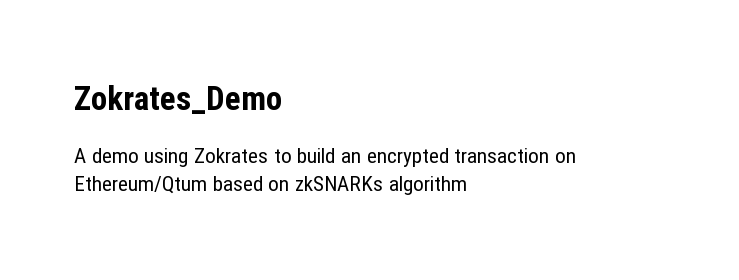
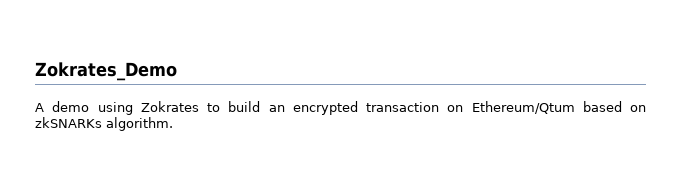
- A demo using Zokrates to build an encrypted transaction on Ethereum/Qtum based on zkSNARKs algorithm
+ A demo using Zokrates to build an encrypted transaction on Ethereum/Qtum based on zkSNARKs algorithm.

